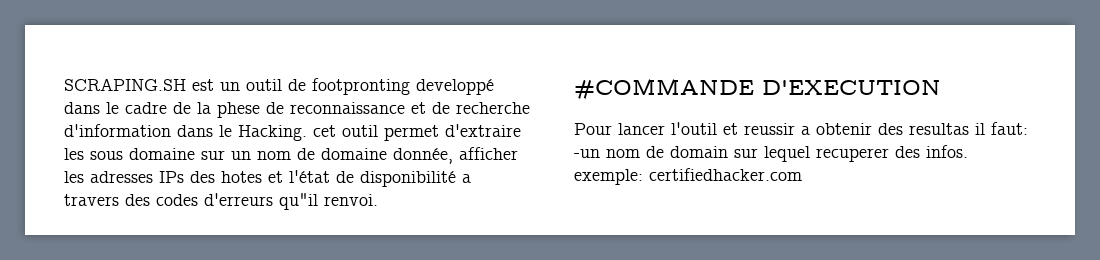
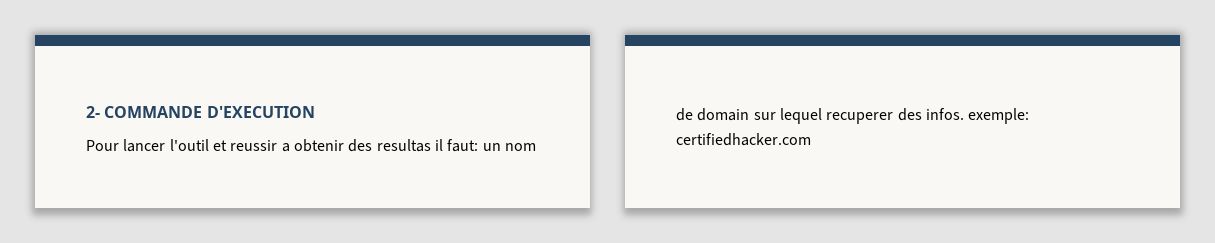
- SCRAPING.SH est un outil de footpronting developpé dans le cadre de la phese de reconnaissance et de recherche d'information dans le Hacking. cet outil permet d'extraire les sous domaine sur un nom de domaine donnée, afficher les adresses IPs des hotes et l'état de disponibilité a travers des codes d'erreurs qu"il renvoi.
- #COMMANDE D'EXECUTION
+ 2- COMMANDE D'EXECUTION
- Pour lancer l'outil et reussir a obtenir des resultas il faut: -un nom de domain sur lequel recuperer des infos. exemple: certifiedhacker.com
+ Pour lancer l'outil et reussir a obtenir des resultas il faut: un nom de domain sur lequel recuperer des infos. exemple: certifiedhacker.com

